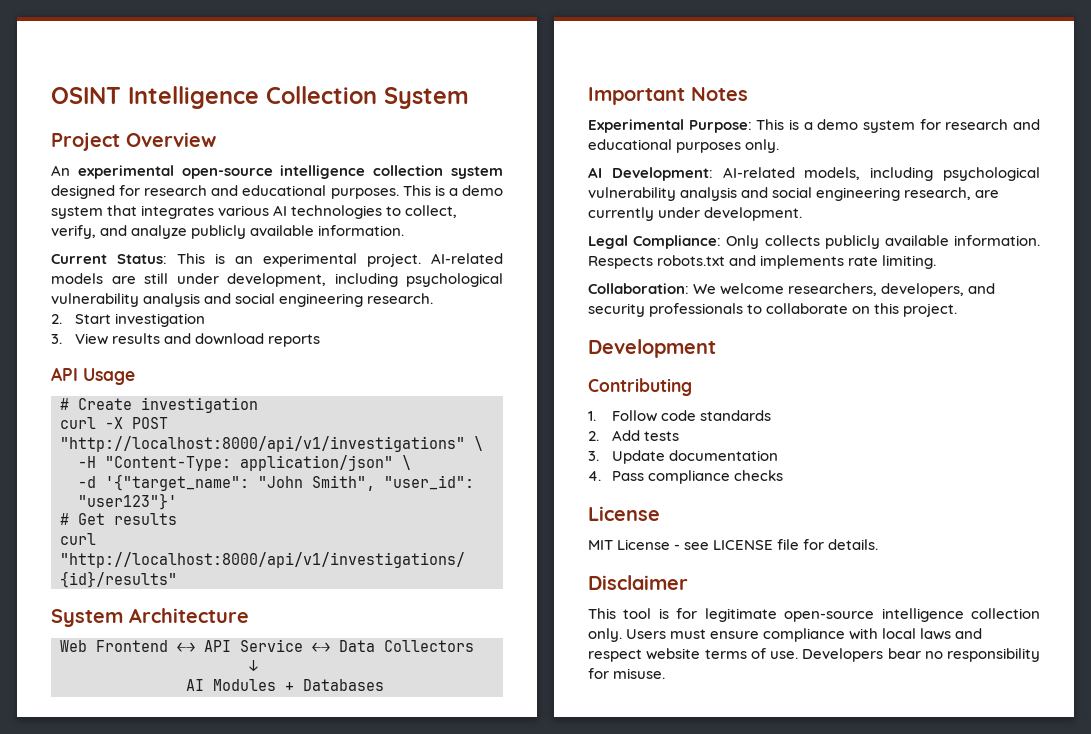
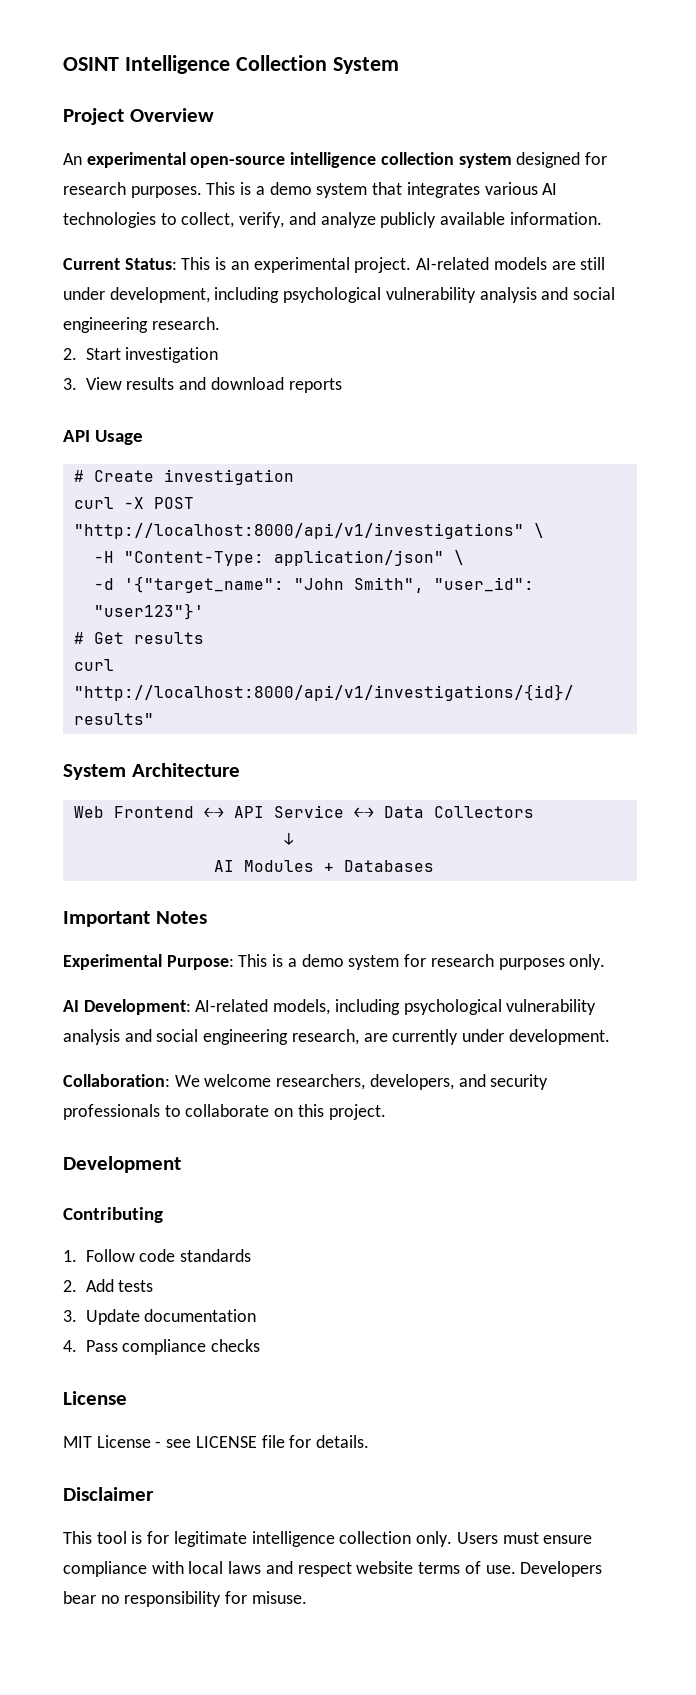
- An experimental open-source intelligence collection system designed for research and educational purposes.
+ An experimental open-source intelligence collection system designed for research purposes.
- Experimental Purpose: This is a demo system for research and educational purposes only.
+ Experimental Purpose: This is a demo system for research purposes only.
- Legal Compliance: Only collects publicly available information. Respects robots.txt and implements rate limiting.
- This tool is for legitimate open-source intelligence collection only.
+ This tool is for legitimate intelligence collection only.

